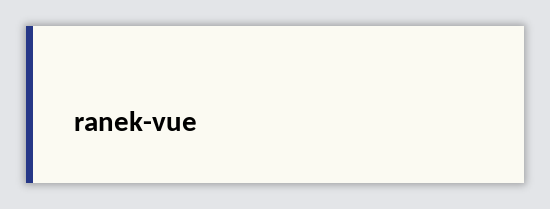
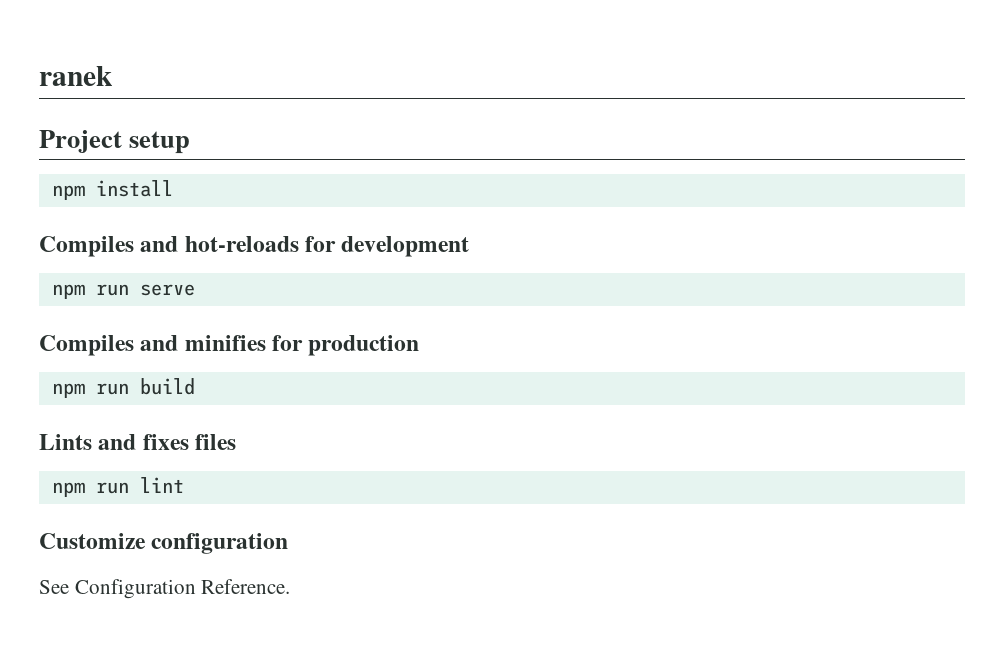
- ranek-vue
+ ranek
+ Project setup
+ npm install
+ Compiles and hot-reloads for development
+ npm run serve
+ Compiles and minifies for production
+ npm run build
+ Lints and fixes files
+ npm run lint
+ Customize configuration
+ See Configuration Reference.

